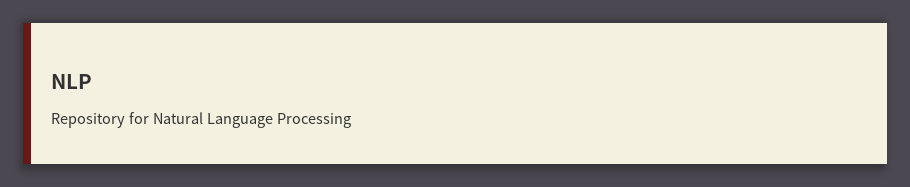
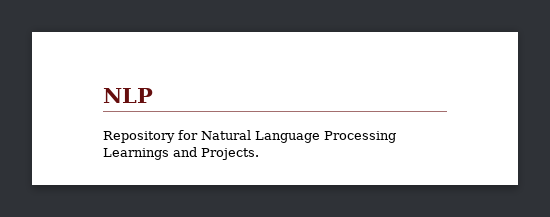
- Repository for Natural Language Processing
+ Repository for Natural Language Processing Learnings and Projects.

